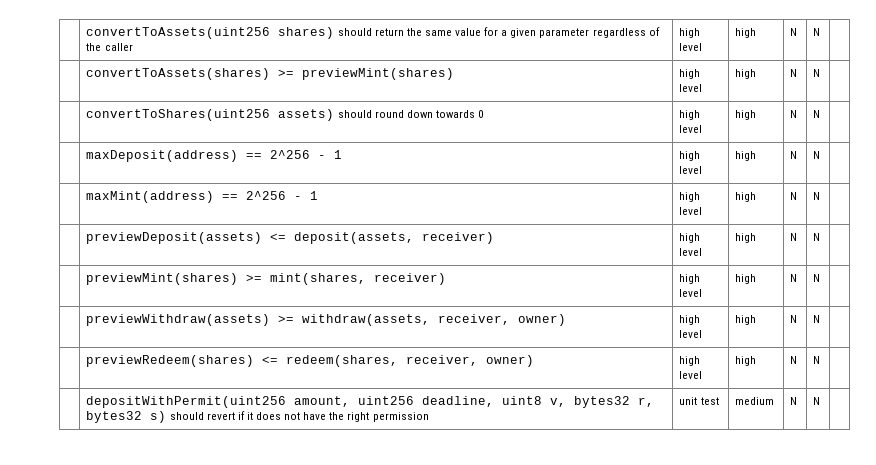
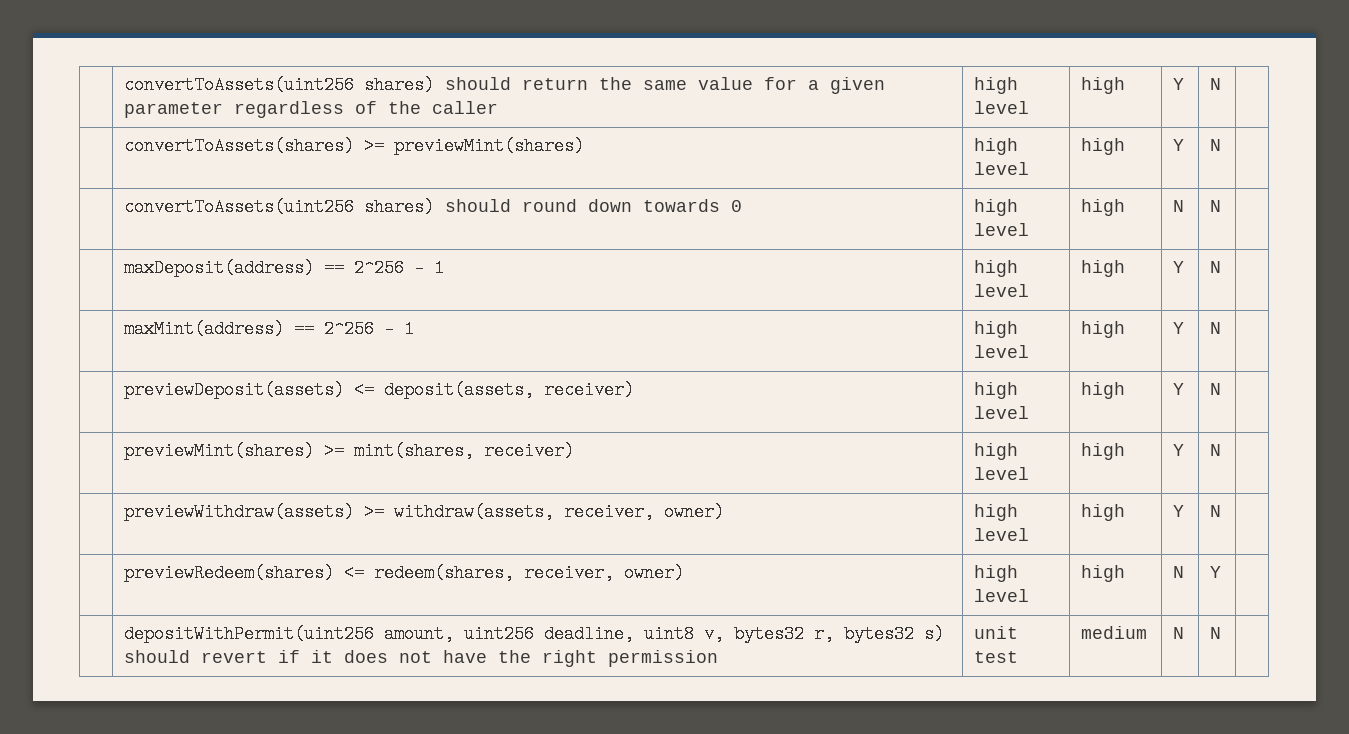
- | convertToAssets(uint256 shares) should return the same value for a given parameter regardless of the caller | high level | high | N | N |
+ | convertToAssets(uint256 shares) should return the same value for a given parameter regardless of the caller | high level | high | Y | N |
- | convertToAssets(shares) >= previewMint(shares) | high level | high | N | N |
- | convertToShares(uint256 assets) should round down towards 0 | high level | high | N | N |
+ | convertToAssets(shares) >= previewMint(shares) | high level | high | Y | N |
+ | convertToAssets(uint256 shares) should round down towards 0 | high level | high | N | N |
- | maxDeposit(address) == 2^256 - 1 | high level | high | N | N |
+ | maxDeposit(address) == 2^256 - 1 | high level | high | Y | N |
- | maxMint(address) == 2^256 - 1 | high level | high | N | N |
+ | maxMint(address) == 2^256 - 1 | high level | high | Y | N |
- | previewDeposit(assets) <= deposit(assets, receiver) | high level | high | N | N |
+ | previewDeposit(assets) <= deposit(assets, receiver) | high level | high | Y | N |
- | previewMint(shares) >= mint(shares, receiver) | high level | high | N | N |
+ | previewMint(shares) >= mint(shares, receiver) | high level | high | Y | N |
- | previewWithdraw(assets) >= withdraw(assets, receiver, owner) | high level | high | N | N |
+ | previewWithdraw(assets) >= withdraw(assets, receiver, owner) | high level | high | Y | N |
- | previewRedeem(shares) <= redeem(shares, receiver, owner) | high level | high | N | N |
+ | previewRedeem(shares) <= redeem(shares, receiver, owner) | high level | high | N | Y |

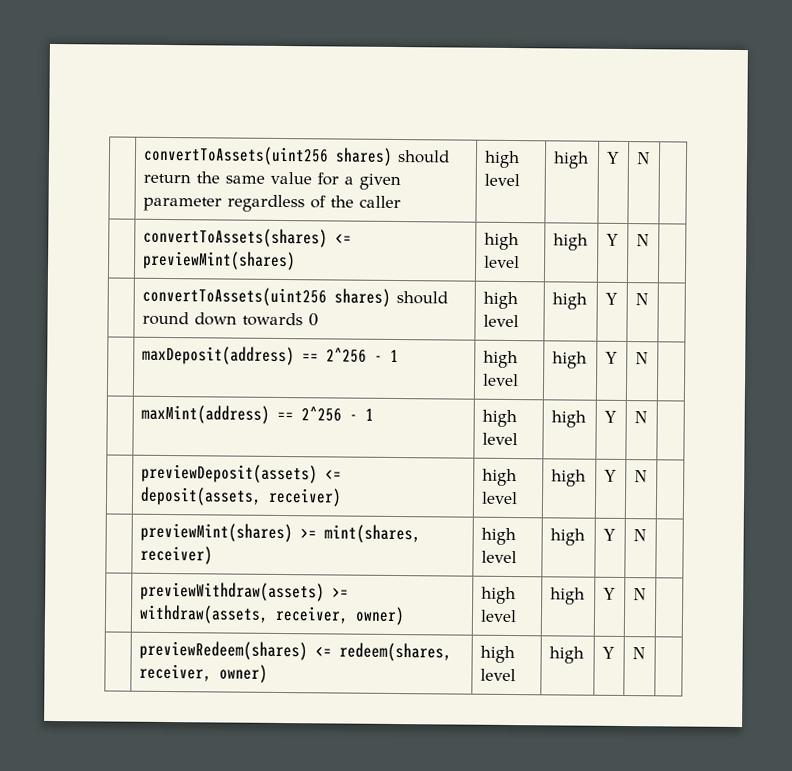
- | convertToAssets(shares) >= previewMint(shares) | high level | high | Y | N |
+ | convertToAssets(shares) <= previewMint(shares) | high level | high | Y | N |
- | convertToAssets(uint256 shares) should round down towards 0 | high level | high | N | N |
+ | convertToAssets(uint256 shares) should round down towards 0 | high level | high | Y | N |
- | previewRedeem(shares) <= redeem(shares, receiver, owner) | high level | high | N | Y |
- | depositWithPermit(uint256 amount, uint256 deadline, uint8 v, bytes32 r, bytes32 s) should revert if it does not have the right permission | unit test | medium | N | N |
+ | previewRedeem(shares) <= redeem(shares, receiver, owner) | high level | high | Y | N |

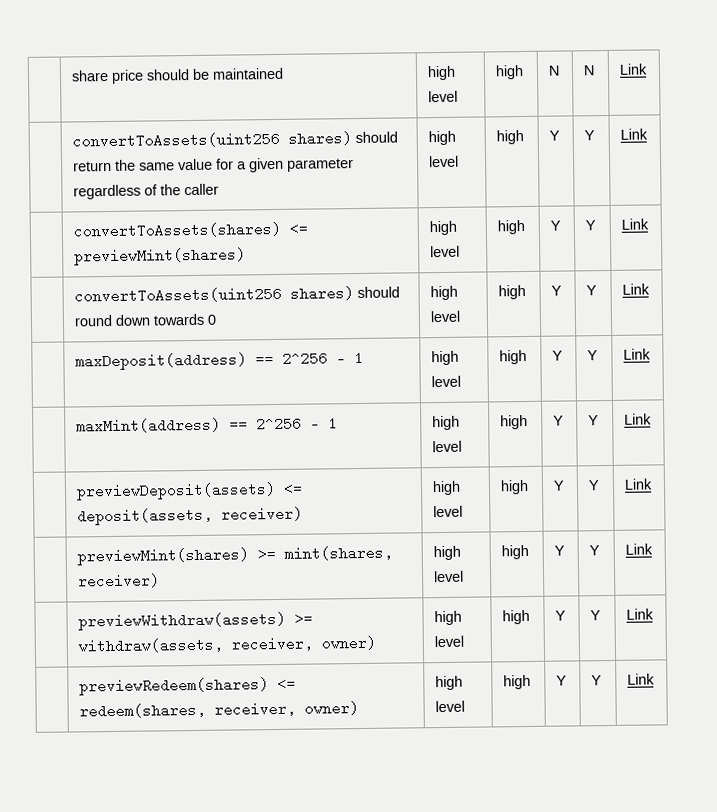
+ | share price should be maintained | high level | high | N | N | Link
- | convertToAssets(uint256 shares) should return the same value for a given parameter regardless of the caller | high level | high | Y | N |
+ | convertToAssets(uint256 shares) should return the same value for a given parameter regardless of the caller | high level | high | Y | Y | Link
- | convertToAssets(shares) <= previewMint(shares) | high level | high | Y | N |
+ | convertToAssets(shares) <= previewMint(shares) | high level | high | Y | Y | Link
- | convertToAssets(uint256 shares) should round down towards 0 | high level | high | Y | N |
+ | convertToAssets(uint256 shares) should round down towards 0 | high level | high | Y | Y | Link
- | maxDeposit(address) == 2^256 - 1 | high level | high | Y | N |
+ | maxDeposit(address) == 2^256 - 1 | high level | high | Y | Y | Link
- | maxMint(address) == 2^256 - 1 | high level | high | Y | N |
+ | maxMint(address) == 2^256 - 1 | high level | high | Y | Y | Link
- | previewDeposit(assets) <= deposit(assets, receiver) | high level | high | Y | N |
+ | previewDeposit(assets) <= deposit(assets, receiver) | high level | high | Y | Y | Link
- | previewMint(shares) >= mint(shares, receiver) | high level | high | Y | N |
+ | previewMint(shares) >= mint(shares, receiver) | high level | high | Y | Y | Link
- | previewWithdraw(assets) >= withdraw(assets, receiver, owner) | high level | high | Y | N |
+ | previewWithdraw(assets) >= withdraw(assets, receiver, owner) | high level | high | Y | Y | Link
- | previewRedeem(shares) <= redeem(shares, receiver, owner) | high level | high | Y | N |
+ | previewRedeem(shares) <= redeem(shares, receiver, owner) | high level | high | Y | Y | Link

